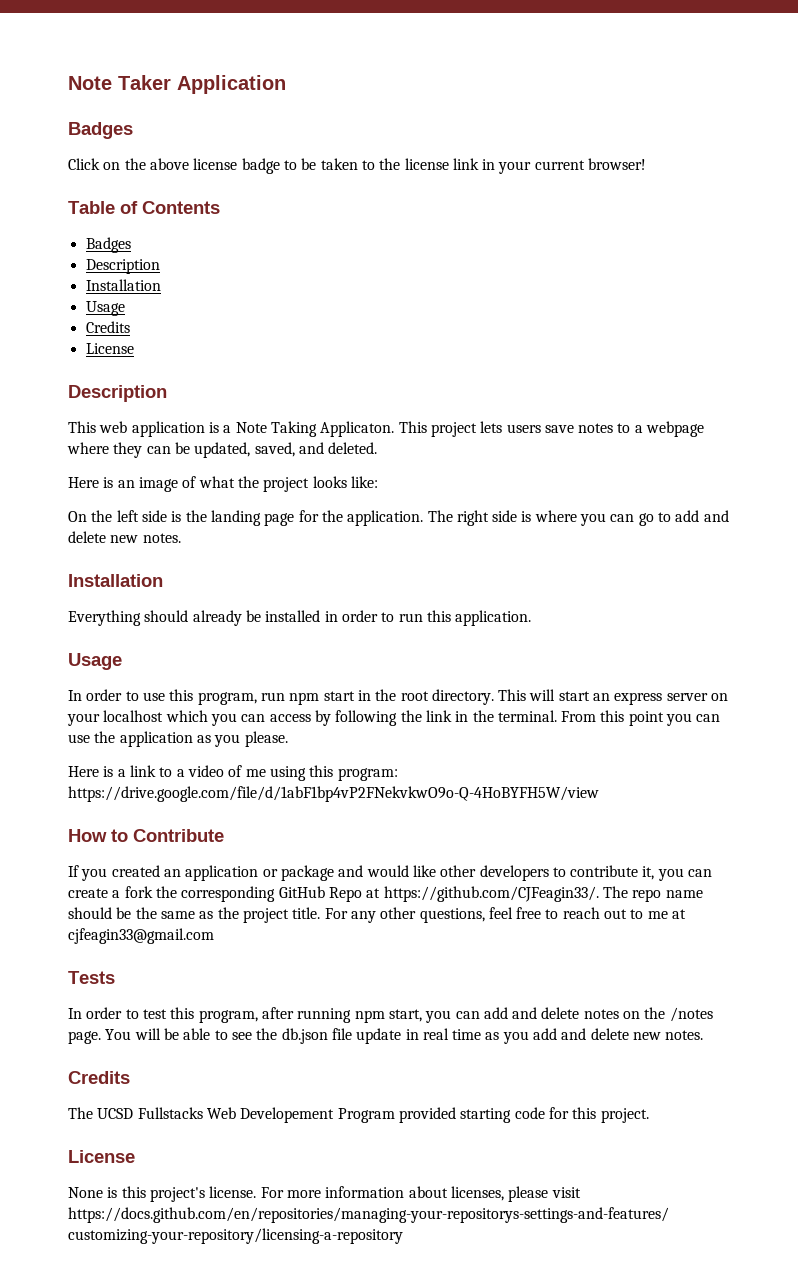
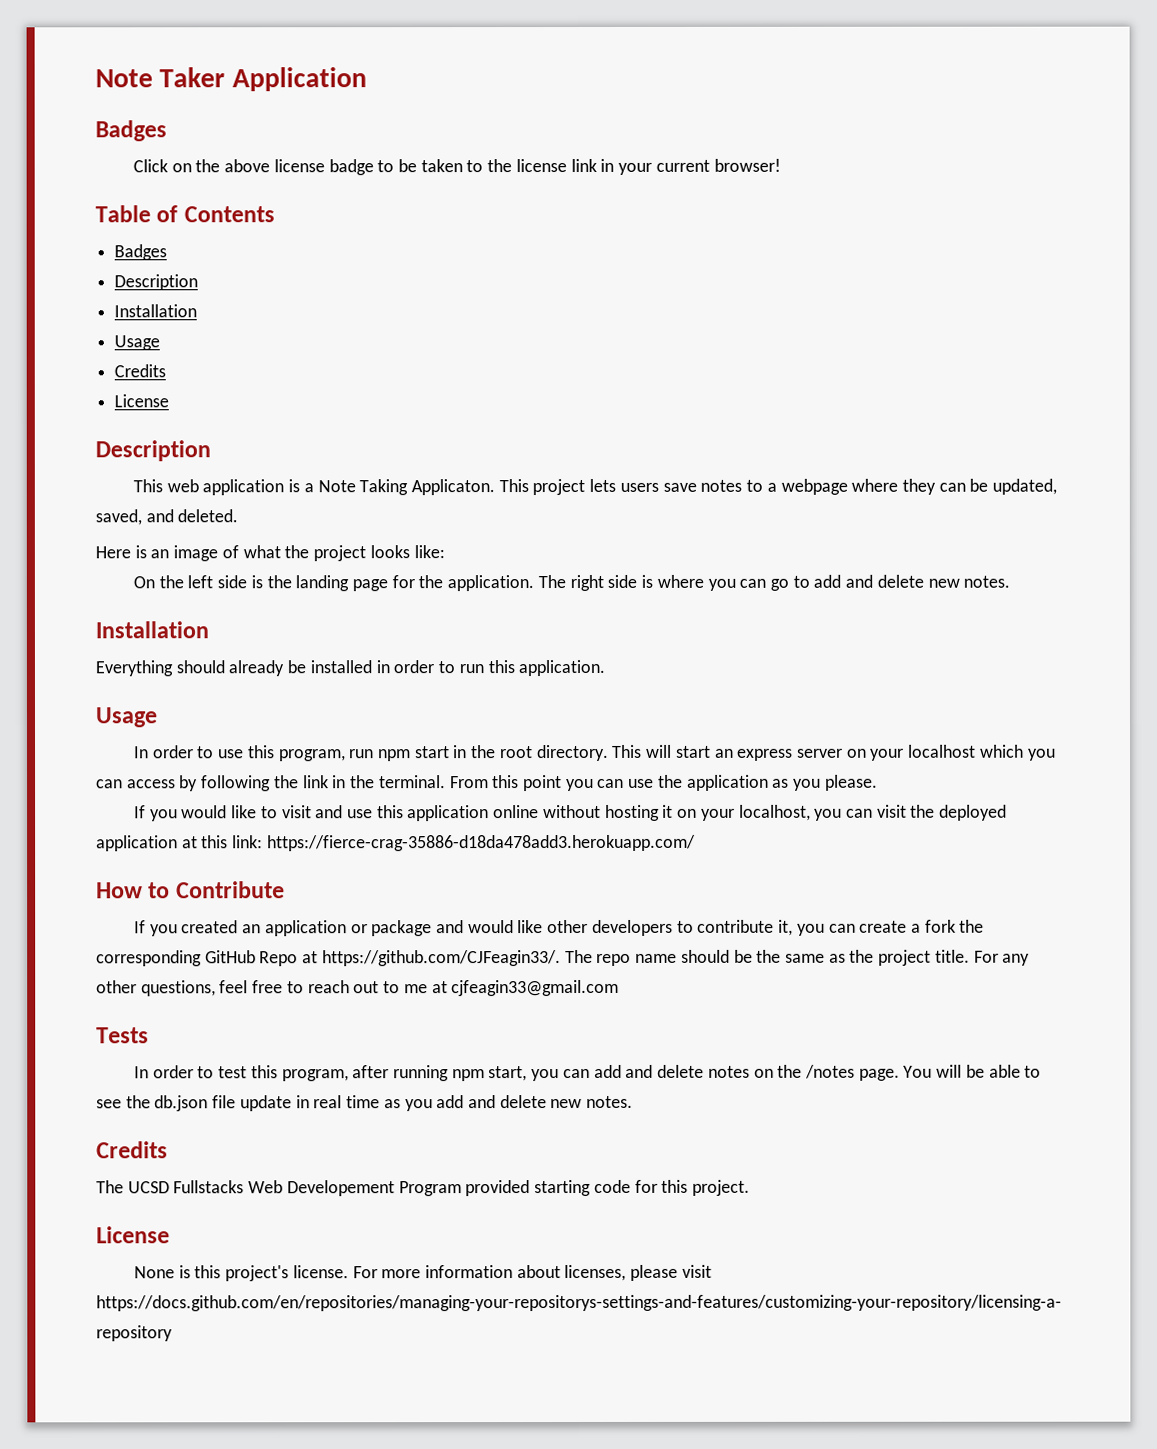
- Here is a link to a video of me using this program: https://drive.google.com/file/d/1abF1bp4vP2FNekvkwO9o-Q-4HoBYFH5W/view
+ If you would like to visit and use this application online without hosting it on your localhost, you can visit the deployed application at this link: https://fierce-crag-35886-d18da478add3.herokuapp.com/

